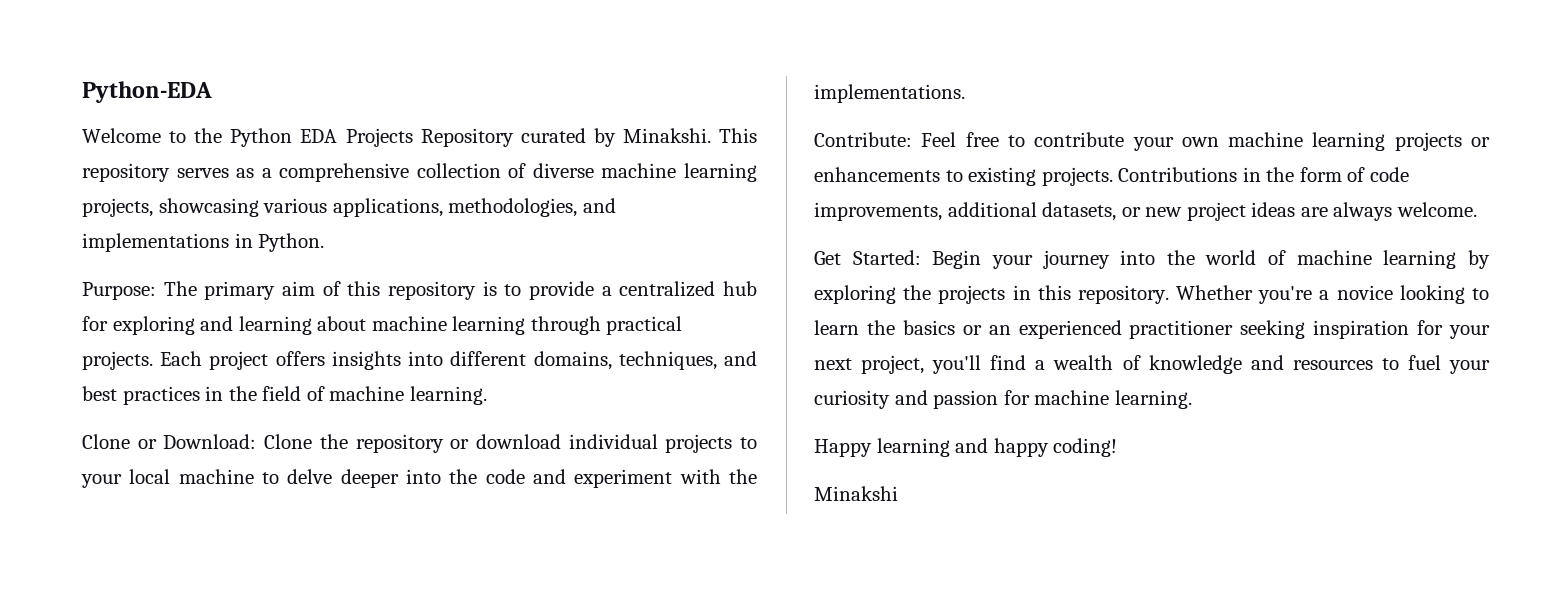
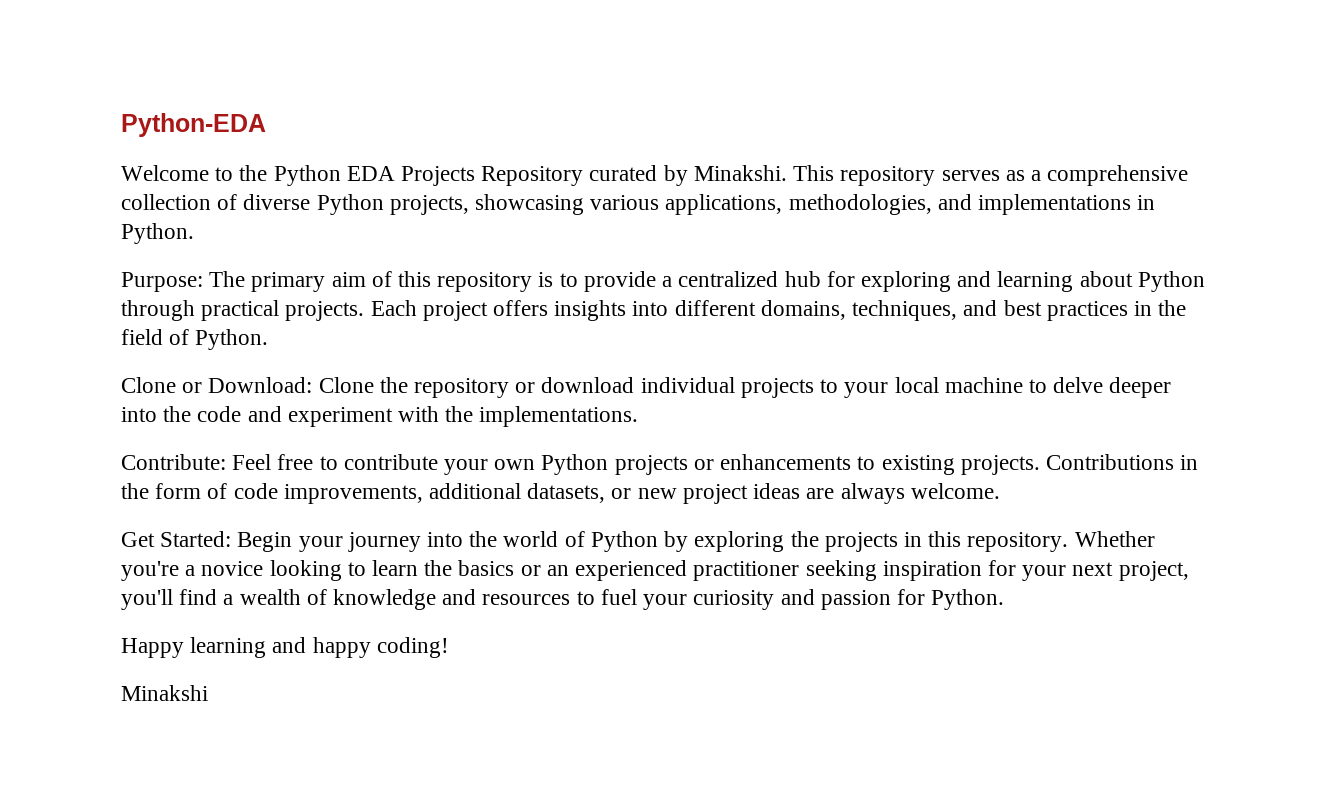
- This repository serves as a comprehensive collection of diverse machine learning projects, showcasing various applications, methodologies, and implementations in Python.
+ This repository serves as a comprehensive collection of diverse Python projects, showcasing various applications, methodologies, and implementations in Python.
- Purpose: The primary aim of this repository is to provide a centralized hub for exploring and learning about machine learning through practical projects.
+ Purpose: The primary aim of this repository is to provide a centralized hub for exploring and learning about Python through practical projects.
- Each project offers insights into different domains, techniques, and best practices in the field of machine learning.
+ Each project offers insights into different domains, techniques, and best practices in the field of Python.
- Contribute: Feel free to contribute your own machine learning projects or enhancements to existing projects.
+ Contribute: Feel free to contribute your own Python projects or enhancements to existing projects.
- Get Started: Begin your journey into the world of machine learning by exploring the projects in this repository.
+ Get Started: Begin your journey into the world of Python by exploring the projects in this repository.
- Whether you're a novice looking to learn the basics or an experienced practitioner seeking inspiration for your next project, you'll find a wealth of knowledge and resources to fuel your curiosity and passion for machine learning.
+ Whether you're a novice looking to learn the basics or an experienced practitioner seeking inspiration for your next project, you'll find a wealth of knowledge and resources to fuel your curiosity and passion for Python.

